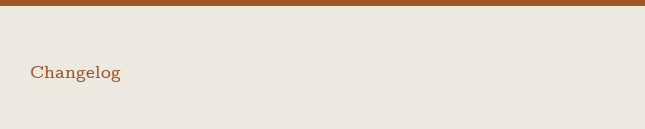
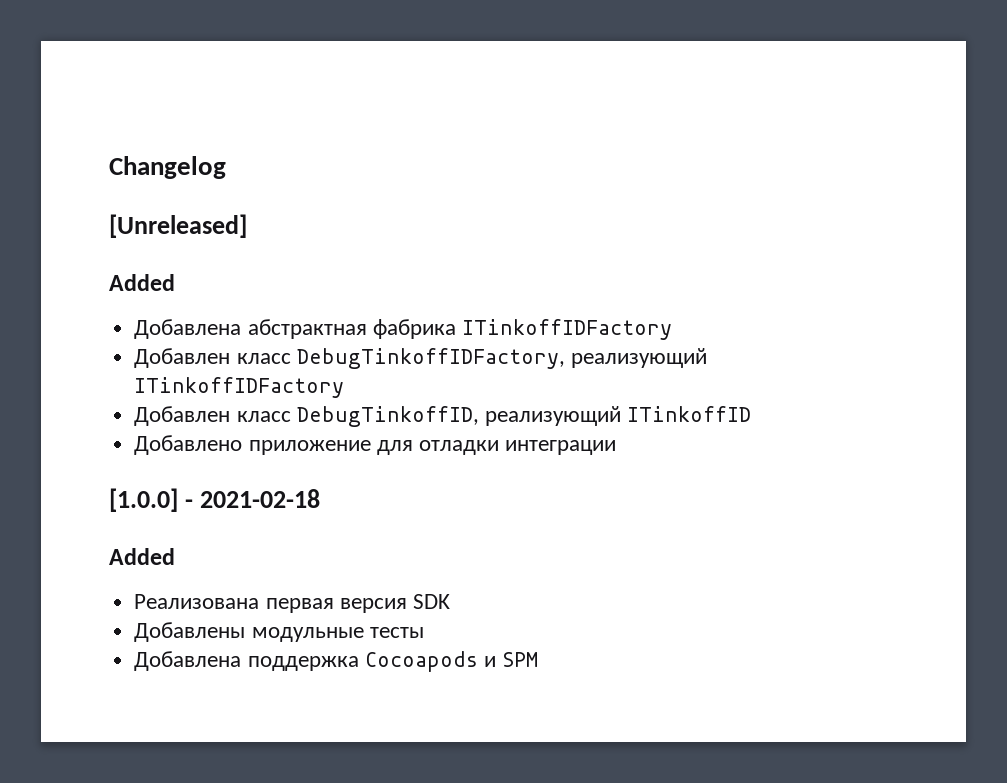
+ [Unreleased]
+ Added
+ Добавлена абстрактная фабрика ITinkoffIDFactory
+ Добавлен класс DebugTinkoffIDFactory, реализующий ITinkoffIDFactory
+ Добавлен класс DebugTinkoffID, реализующий ITinkoffID
+ Добавлено приложение для отладки интеграции
+ [1.0.0] - 2021-02-18
+ Added
+ Реализована первая версия SDK
+ Добавлены модульные тесты
+ Добавлена поддержка Cocoapods и SPM

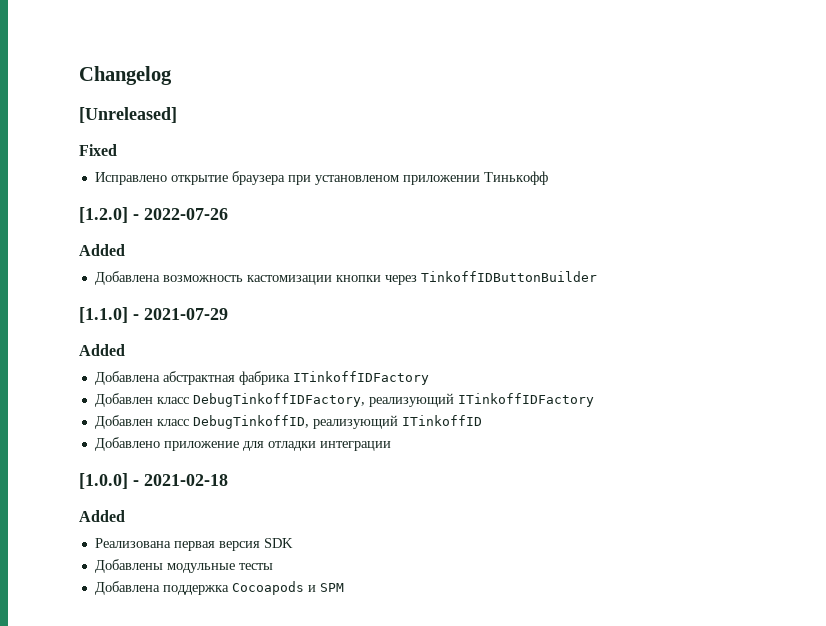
+ Fixed
+ Исправлено открытие браузера при установленом приложении Тинькофф
+ [1.2.0] - 2022-07-26
+ Added
+ Добавлена возможность кастомизации кнопки через TinkoffIDButtonBuilder
+ [1.1.0] - 2021-07-29

